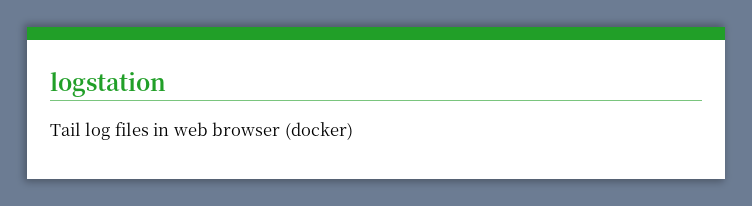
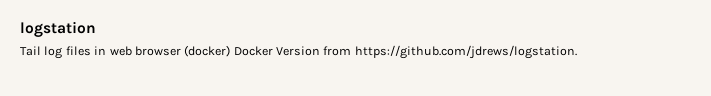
- Tail log files in web browser (docker)
+ Tail log files in web browser (docker) Docker Version from https://github.com/jdrews/logstation.

